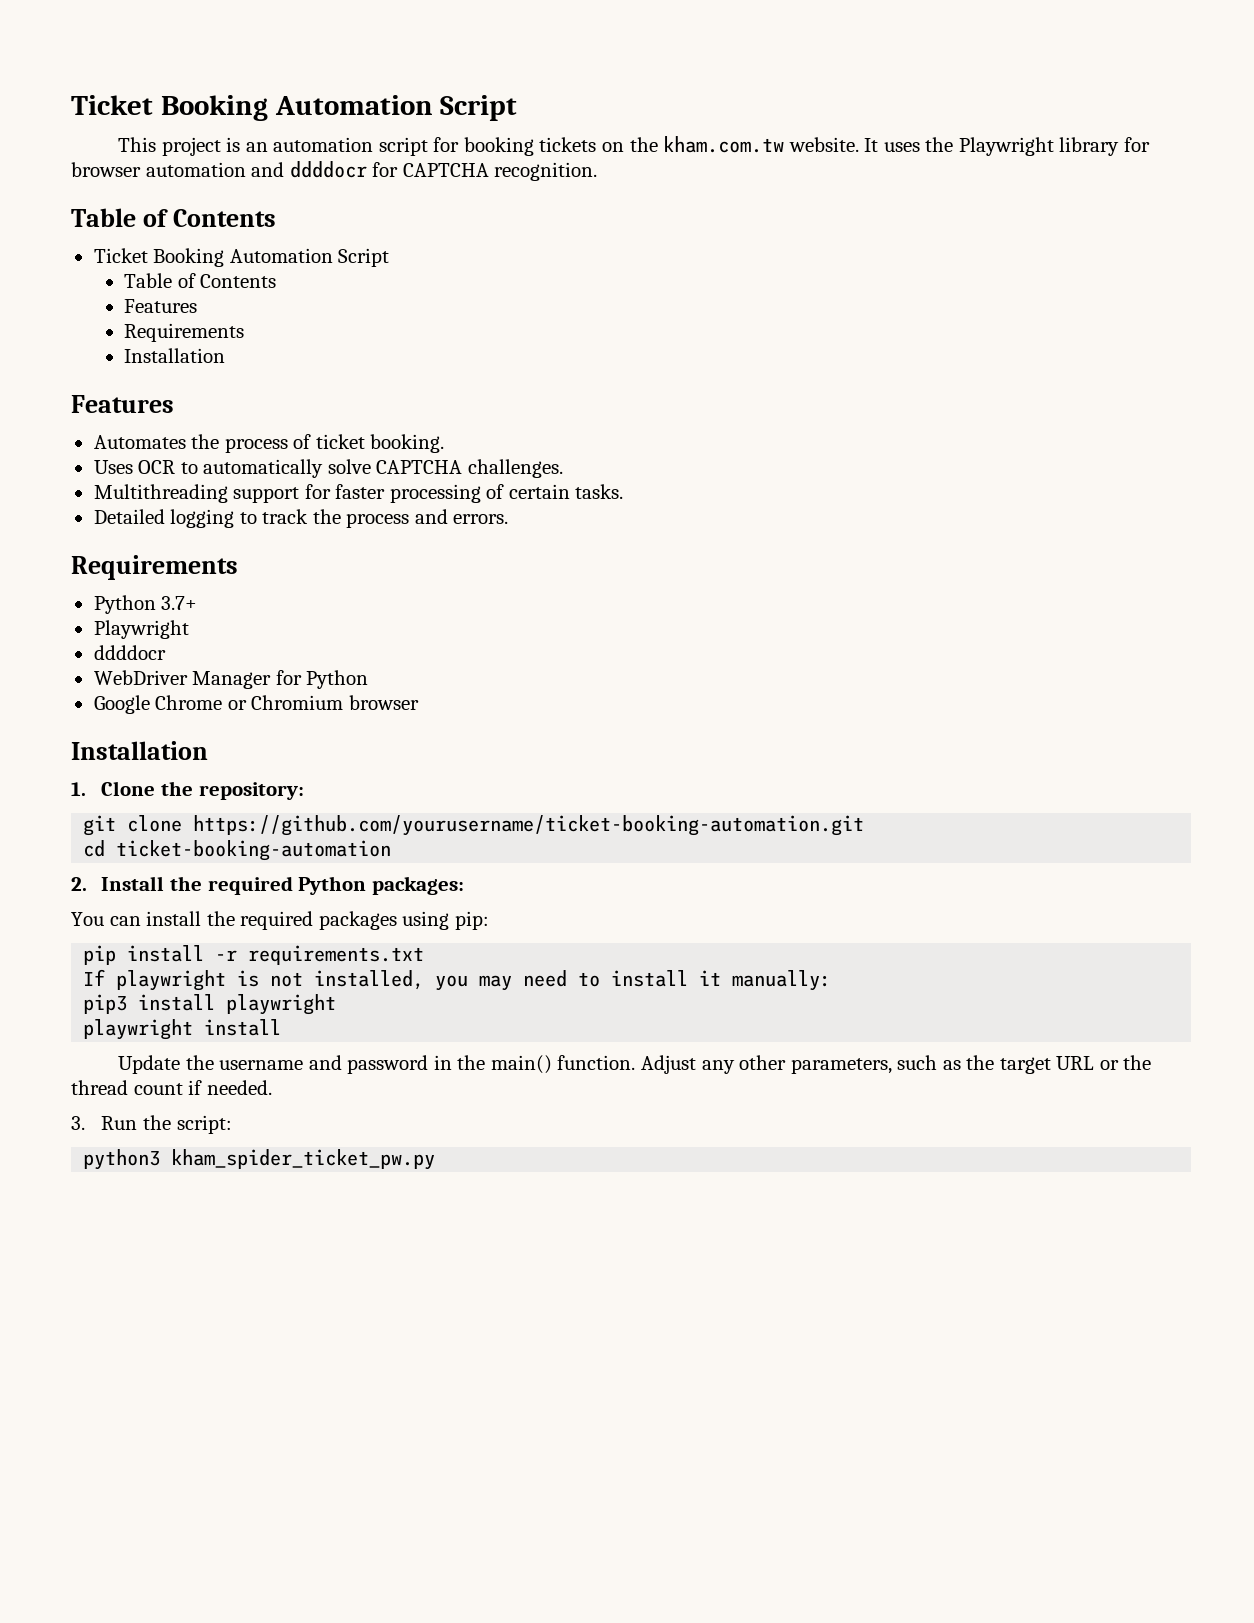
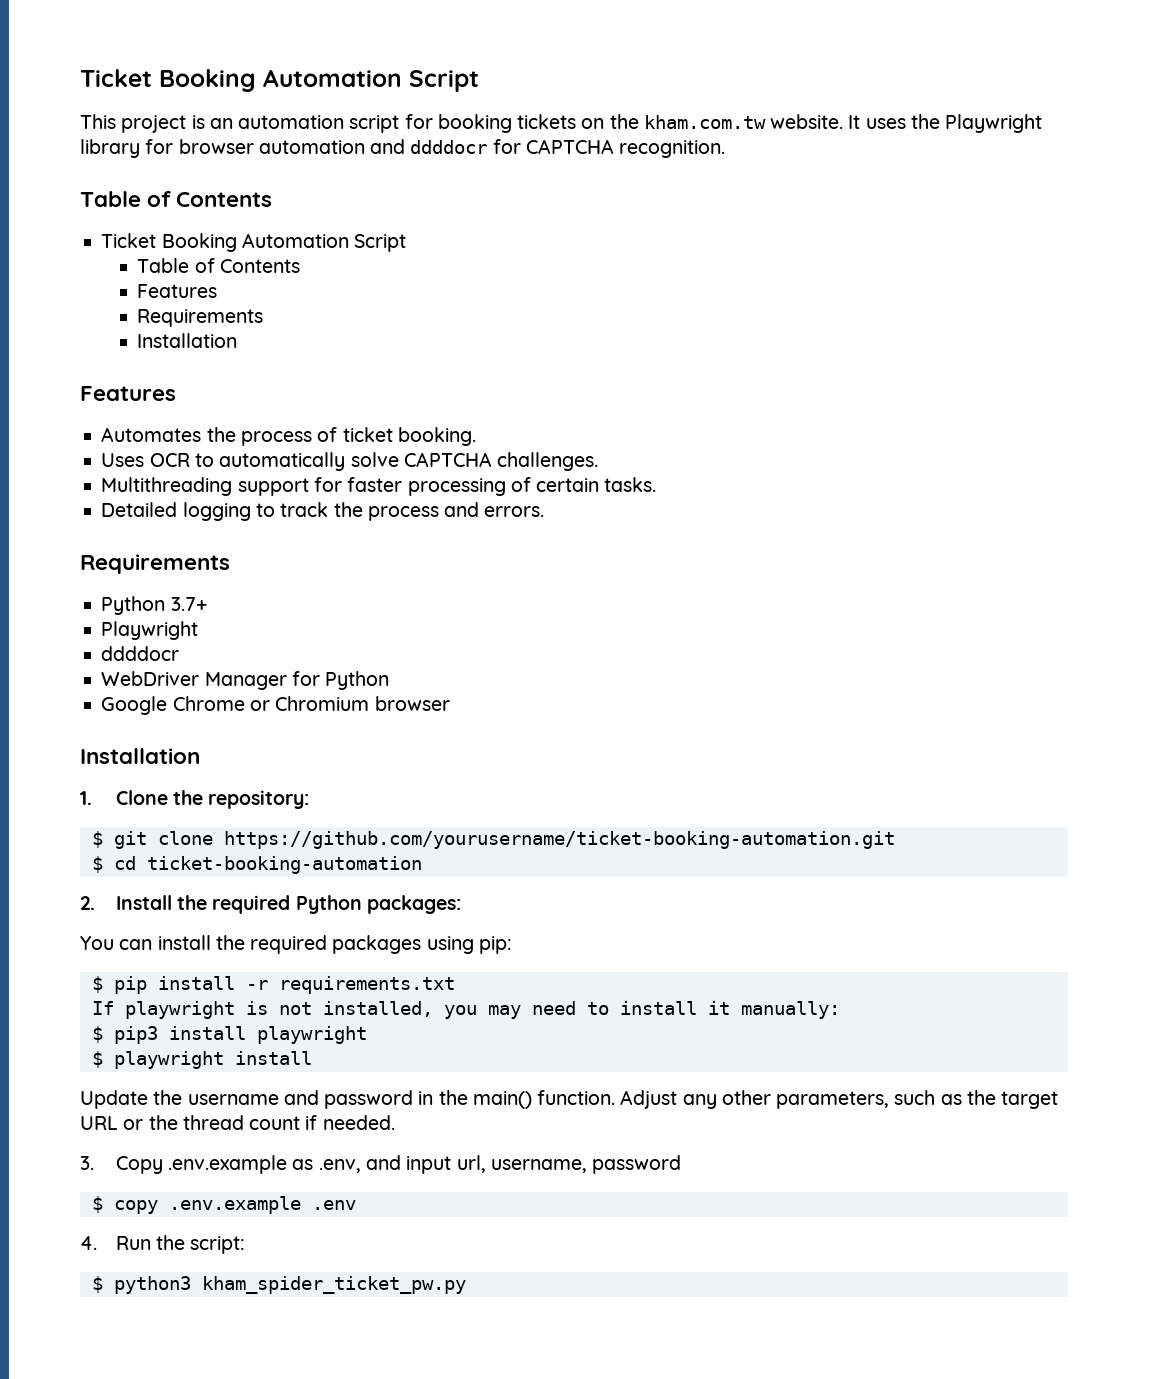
- git clone https://github.com/yourusername/ticket-booking-automation.git
+ $ git clone https://github.com/yourusername/ticket-booking-automation.git
- cd ticket-booking-automation
+ $ cd ticket-booking-automation
- pip install -r requirements.txt
+ $ pip install -r requirements.txt
- pip3 install playwright
+ $ pip3 install playwright
- playwright install
+ $ playwright install
- 3. Run the script:
+ 3. Copy .env.example as .env, and input url, username, password
+ $ copy .env.example .env
+ 4. Run the script:
- python3 kham_spider_ticket_pw.py
+ $ python3 kham_spider_ticket_pw.py

